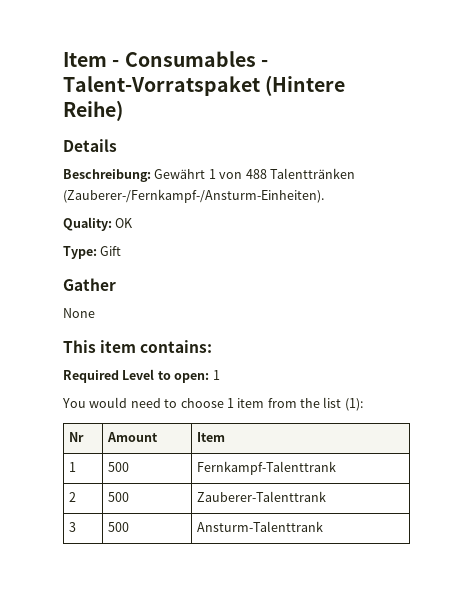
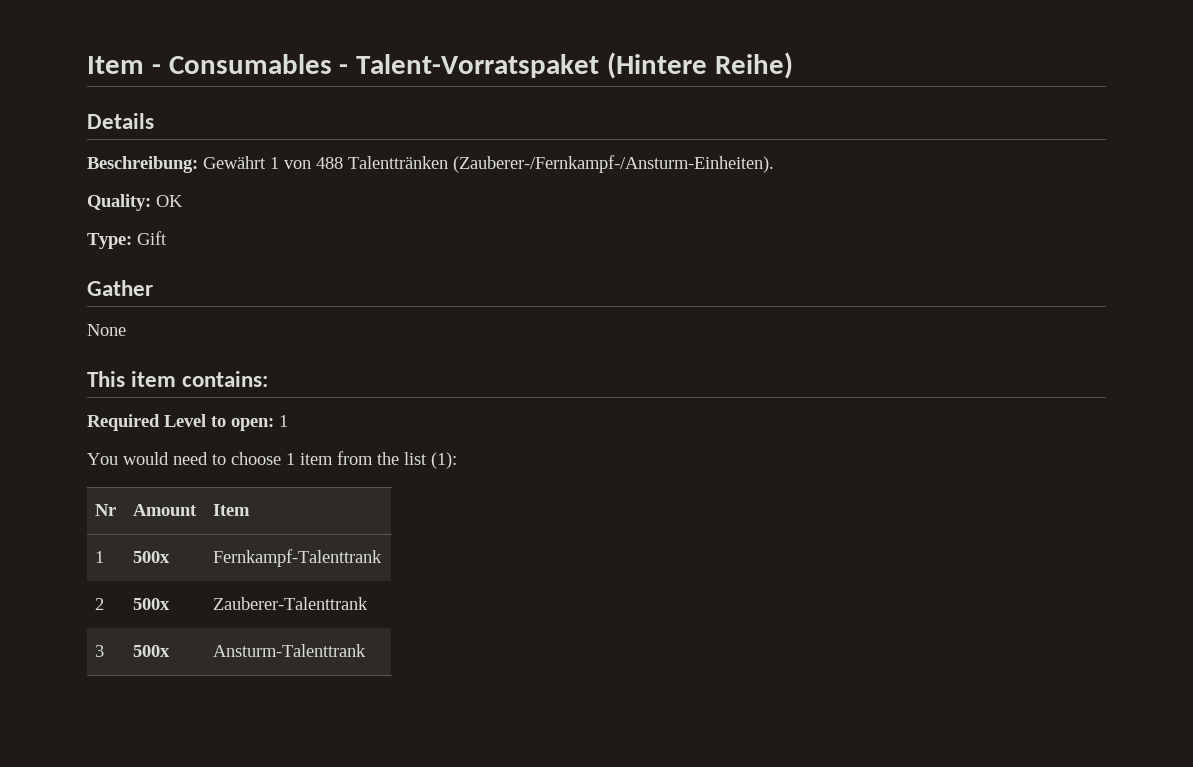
- 1 | 500 | Fernkampf-Talenttrank
+ 1 | 500x | Fernkampf-Talenttrank
- 2 | 500 | Zauberer-Talenttrank
+ 2 | 500x | Zauberer-Talenttrank
- 3 | 500 | Ansturm-Talenttrank
+ 3 | 500x | Ansturm-Talenttrank

